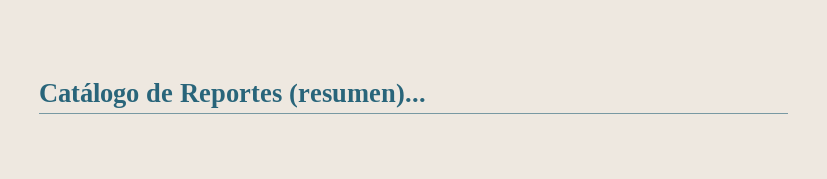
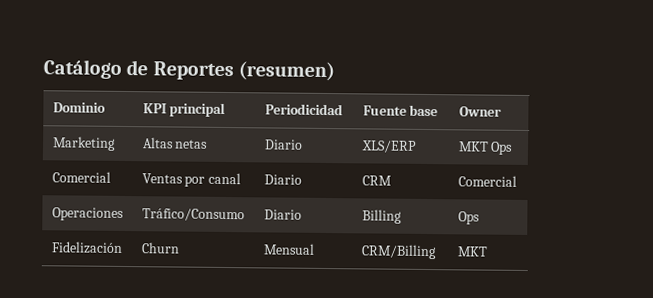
- Catálogo de Reportes (resumen)...
+ Catálogo de Reportes (resumen)
+ Dominio | KPI principal | Periodicidad | Fuente base | Owner
+ Marketing | Altas netas | Diario | XLS/ERP | MKT Ops
+ Comercial | Ventas por canal | Diario | CRM | Comercial
+ Operaciones | Tráfico/Consumo | Diario | Billing | Ops
+ Fidelización | Churn | Mensual | CRM/Billing | MKT

